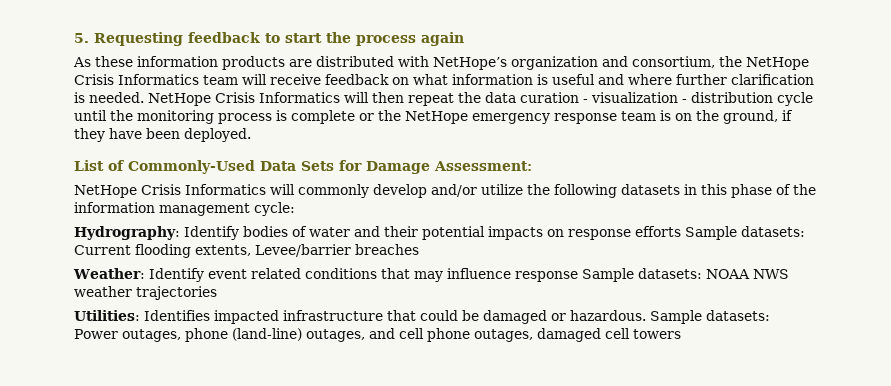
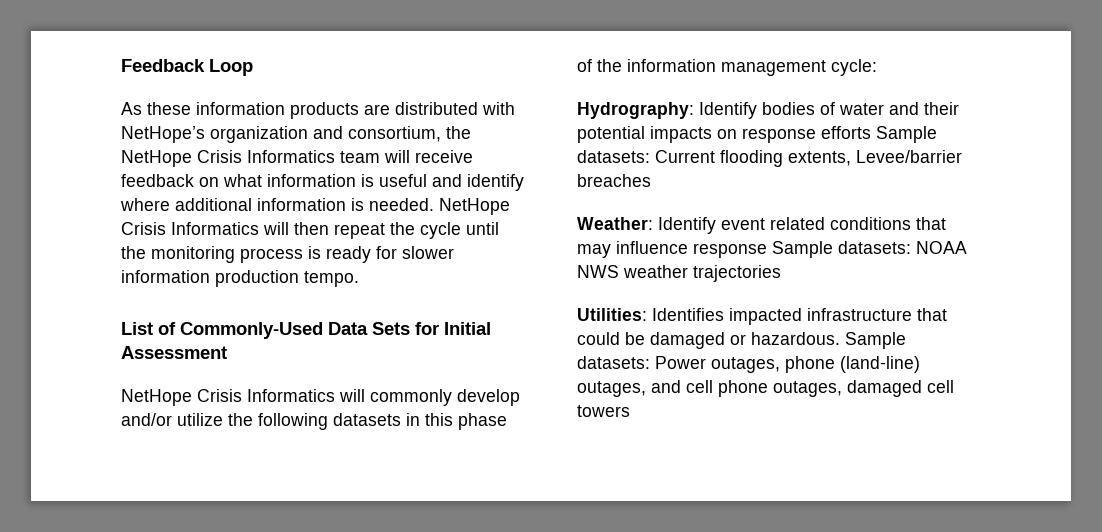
- 5. Requesting feedback to start the process again
+ Feedback Loop
- As these information products are distributed with NetHope’s organization and consortium, the NetHope Crisis Informatics team will receive feedback on what information is useful and where further clarification is needed.
+ As these information products are distributed with NetHope’s organization and consortium, the NetHope Crisis Informatics team will receive feedback on what information is useful and identify where additional information is needed.
- NetHope Crisis Informatics will then repeat the data curation - visualization - distribution cycle until the monitoring process is complete or the NetHope emergency response team is on the ground, if they have been deployed.
+ NetHope Crisis Informatics will then repeat the cycle until the monitoring process is ready for slower information production tempo.
- List of Commonly-Used Data Sets for Damage Assessment:
+ List of Commonly-Used Data Sets for Initial Assessment

